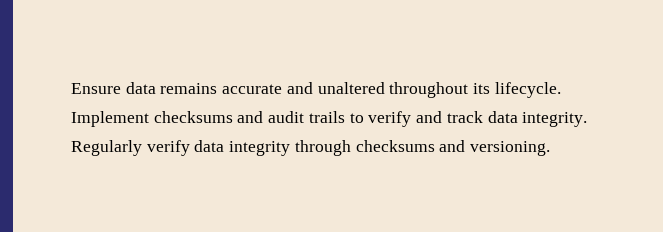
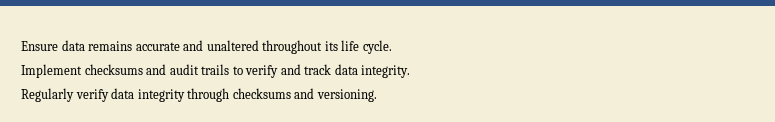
- Ensure data remains accurate and unaltered throughout its lifecycle.
+ Ensure data remains accurate and unaltered throughout its life cycle.

